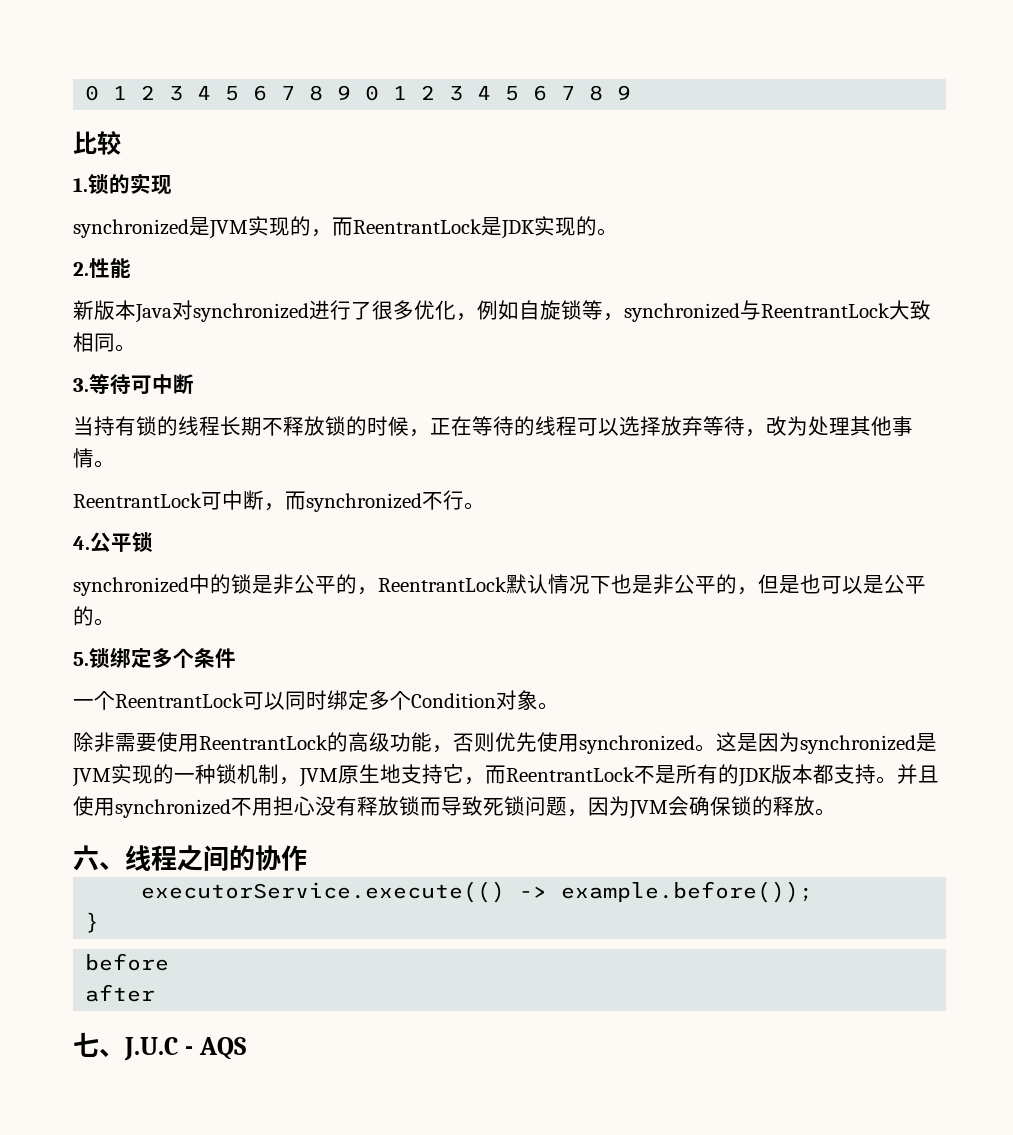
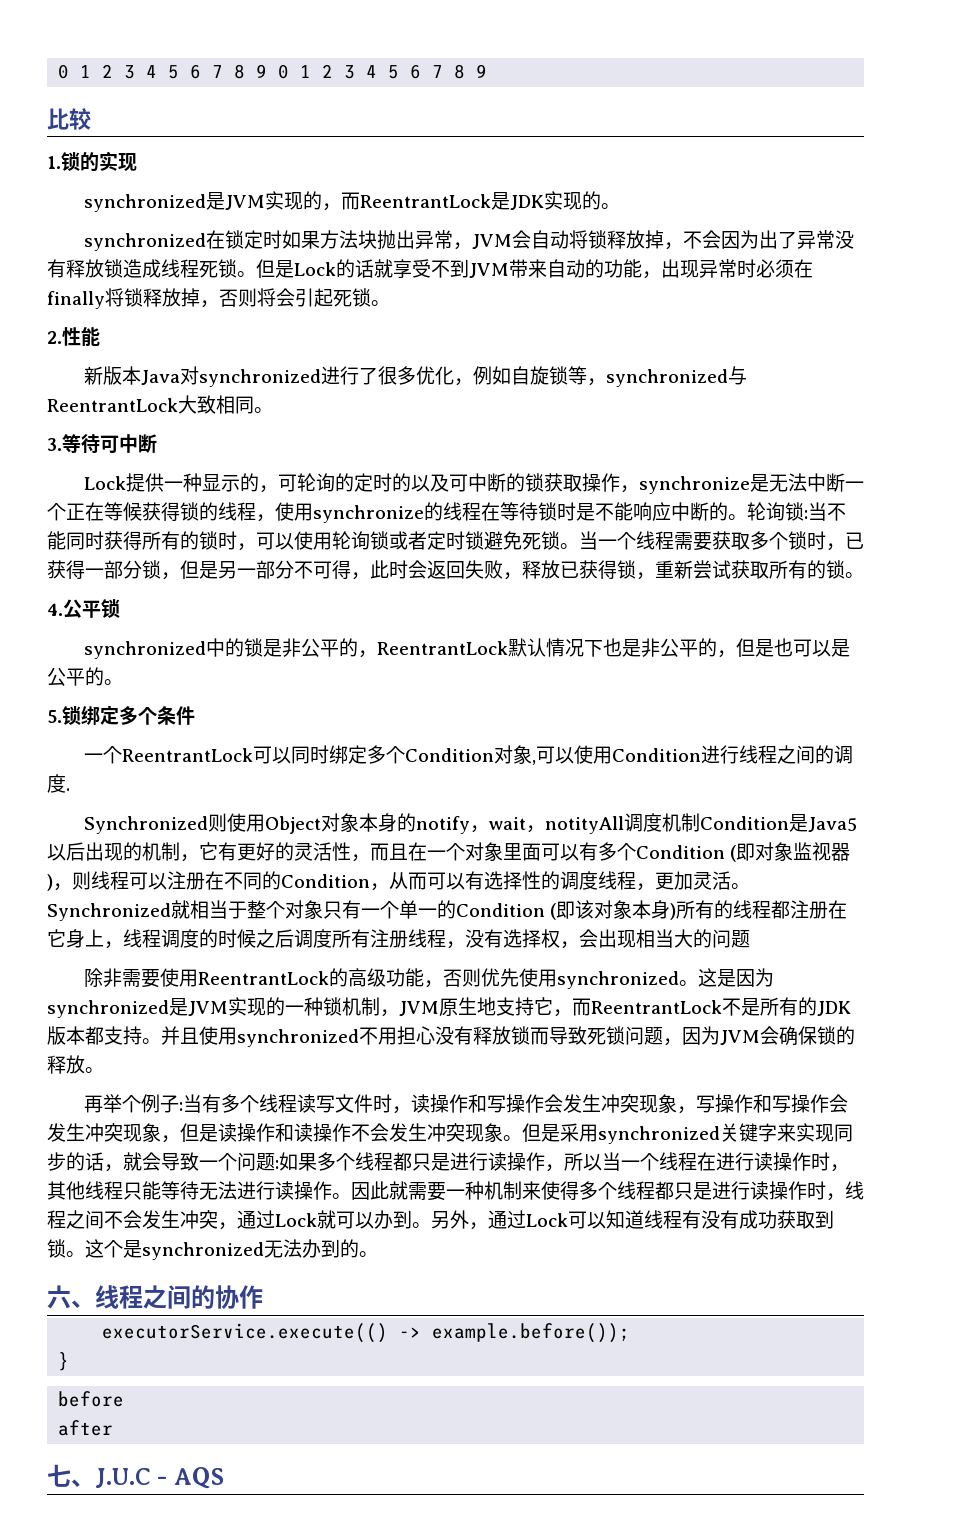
+ synchronized在锁定时如果方法块抛出异常，JVM会自动将锁释放掉，不会因为出了异常没有释放锁造成线程死锁。但是Lock的话就享受不到JVM带来自动的功能，出现异常时必须在finally将锁释放掉，否则将会引起死锁。
- 当持有锁的线程长期不释放锁的时候，正在等待的线程可以选择放弃等待，改为处理其他事情。
- ReentrantLock可中断，而synchronized不行。
+ Lock提供一种显示的，可轮询的定时的以及可中断的锁获取操作，synchronize是无法中断一个正在等候获得锁的线程，使用synchronize的线程在等待锁时是不能响应中断的。轮询锁:当不能同时获得所有的锁时，可以使用轮询锁或者定时锁避免死锁。当一个线程需要获取多个锁时，已获得一部分锁，但是另一部分不可得，此时会返回失败，释放已获得锁，重新尝试获取所有的锁。
- 一个ReentrantLock可以同时绑定多个Condition对象。
+ 一个ReentrantLock可以同时绑定多个Condition对象,可以使用Condition进行线程之间的调度.
+ Synchronized则使用Object对象本身的notify，wait，notityAll调度机制Condition是Java5以后出现的机制，它有更好的灵活性，而且在一个对象里面可以有多个Condition (即对象监视器)，则线程可以注册在不同的Condition，从而可以有选择性的调度线程，更加灵活。Synchronized就相当于整个对象只有一个单一的Condition (即该对象本身)所有的线程都注册在它身上，线程调度的时候之后调度所有注册线程，没有选择权，会出现相当大的问题
+ 再举个例子:当有多个线程读写文件时，读操作和写操作会发生冲突现象，写操作和写操作会发生冲突现象，但是读操作和读操作不会发生冲突现象。但是采用synchronized关键字来实现同步的话，就会导致一个问题:如果多个线程都只是进行读操作，所以当一个线程在进行读操作时，其他线程只能等待无法进行读操作。因此就需要一种机制来使得多个线程都只是进行读操作时，线程之间不会发生冲突，通过Lock就可以办到。另外，通过Lock可以知道线程有没有成功获取到锁。这个是synchronized无法办到的。

